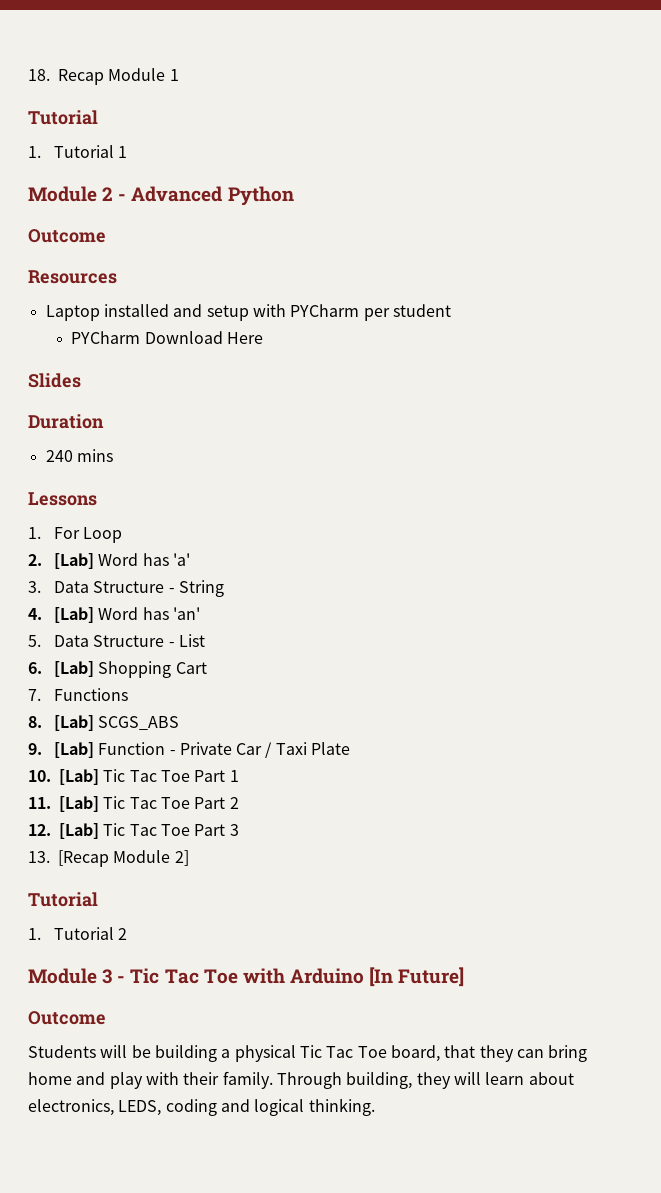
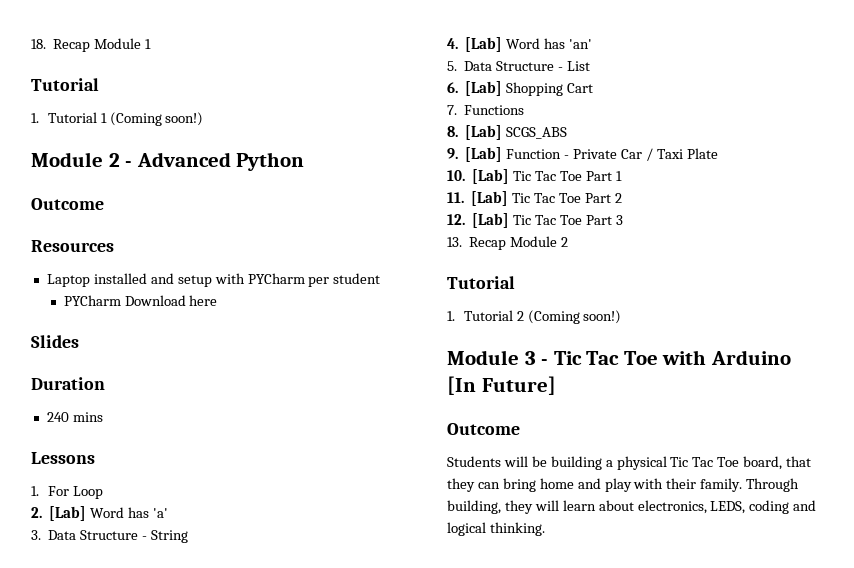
- 1. Tutorial 1
+ 1. Tutorial 1 (Coming soon!)
- PYCharm Download Here
+ PYCharm Download here
- 13. [Recap Module 2]
+ 13. Recap Module 2
- 1. Tutorial 2
+ 1. Tutorial 2 (Coming soon!)

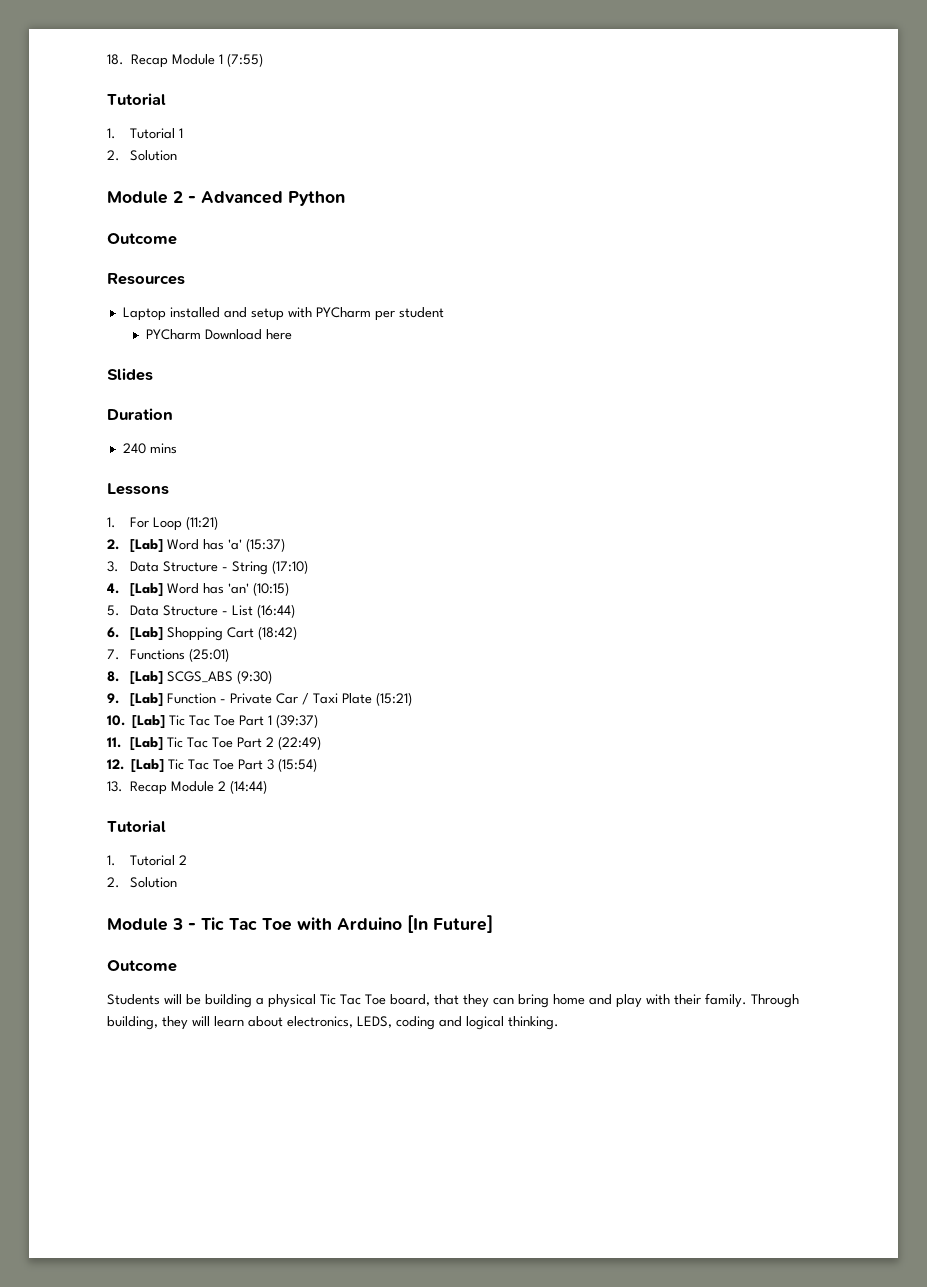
- 18. Recap Module 1
+ 18. Recap Module 1 (7:55)
- 1. Tutorial 1 (Coming soon!)
+ 1. Tutorial 1
+ 2. Solution
- 1. For Loop
+ 1. For Loop (11:21)
- 2. [Lab] Word has 'a'
+ 2. [Lab] Word has 'a' (15:37)
- 3. Data Structure - String
+ 3. Data Structure - String (17:10)
- 4. [Lab] Word has 'an'
+ 4. [Lab] Word has 'an' (10:15)
- 5. Data Structure - List
+ 5. Data Structure - List (16:44)
- 6. [Lab] Shopping Cart
+ 6. [Lab] Shopping Cart (18:42)
- 7. Functions
+ 7. Functions (25:01)
- 8. [Lab] SCGS_ABS
+ 8. [Lab] SCGS_ABS (9:30)
- 9. [Lab] Function - Private Car / Taxi Plate
+ 9. [Lab] Function - Private Car / Taxi Plate (15:21)
- 10. [Lab] Tic Tac Toe Part 1
+ 10. [Lab] Tic Tac Toe Part 1 (39:37)
- 11. [Lab] Tic Tac Toe Part 2
+ 11. [Lab] Tic Tac Toe Part 2 (22:49)
- 12. [Lab] Tic Tac Toe Part 3
+ 12. [Lab] Tic Tac Toe Part 3 (15:54)
- 13. Recap Module 2
+ 13. Recap Module 2 (14:44)
- 1. Tutorial 2 (Coming soon!)
+ 1. Tutorial 2
+ 2. Solution

